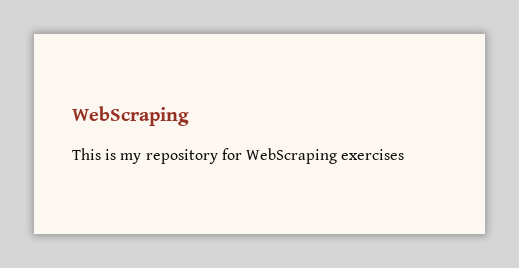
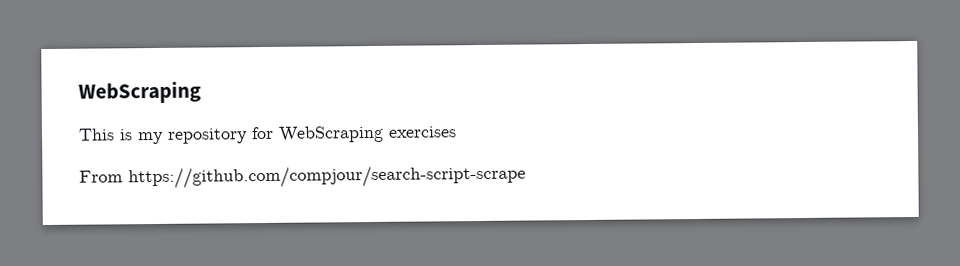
+ From https://github.com/compjour/search-script-scrape

